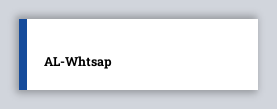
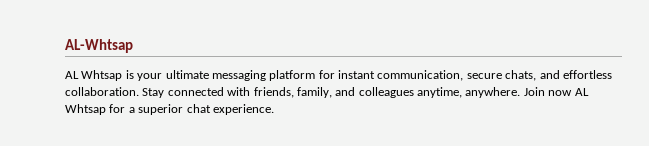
+ AL Whtsap is your ultimate messaging platform for instant communication, secure chats, and effortless collaboration. Stay connected with friends, family, and colleagues anytime, anywhere. Join now AL Whtsap for a superior chat experience.

